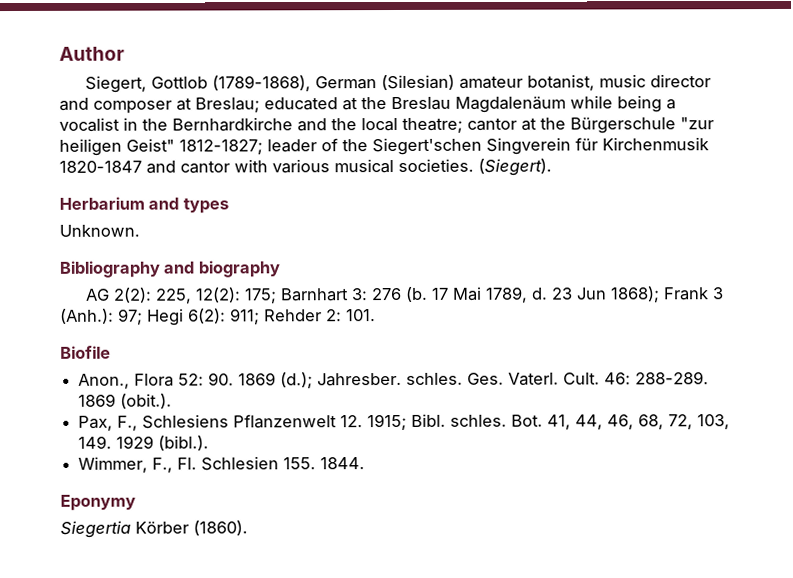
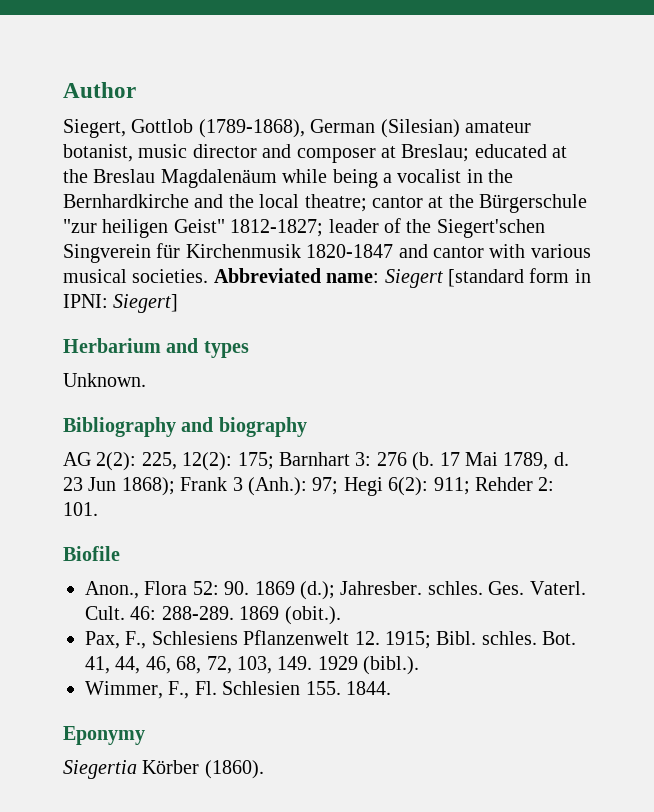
- (Siegert).
+ Abbreviated name: Siegert [standard form in IPNI: Siegert]

